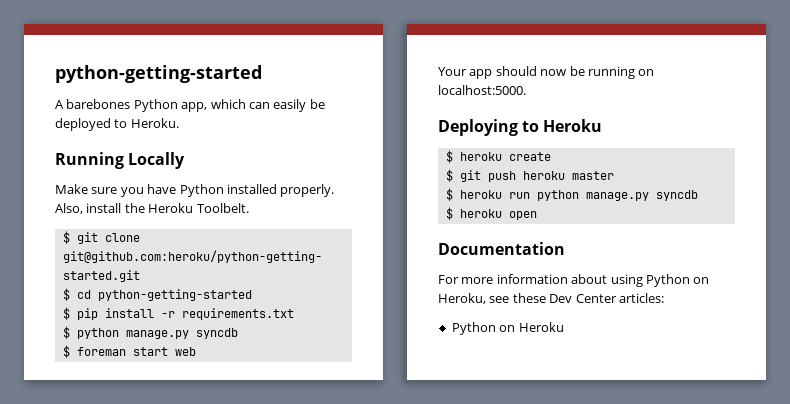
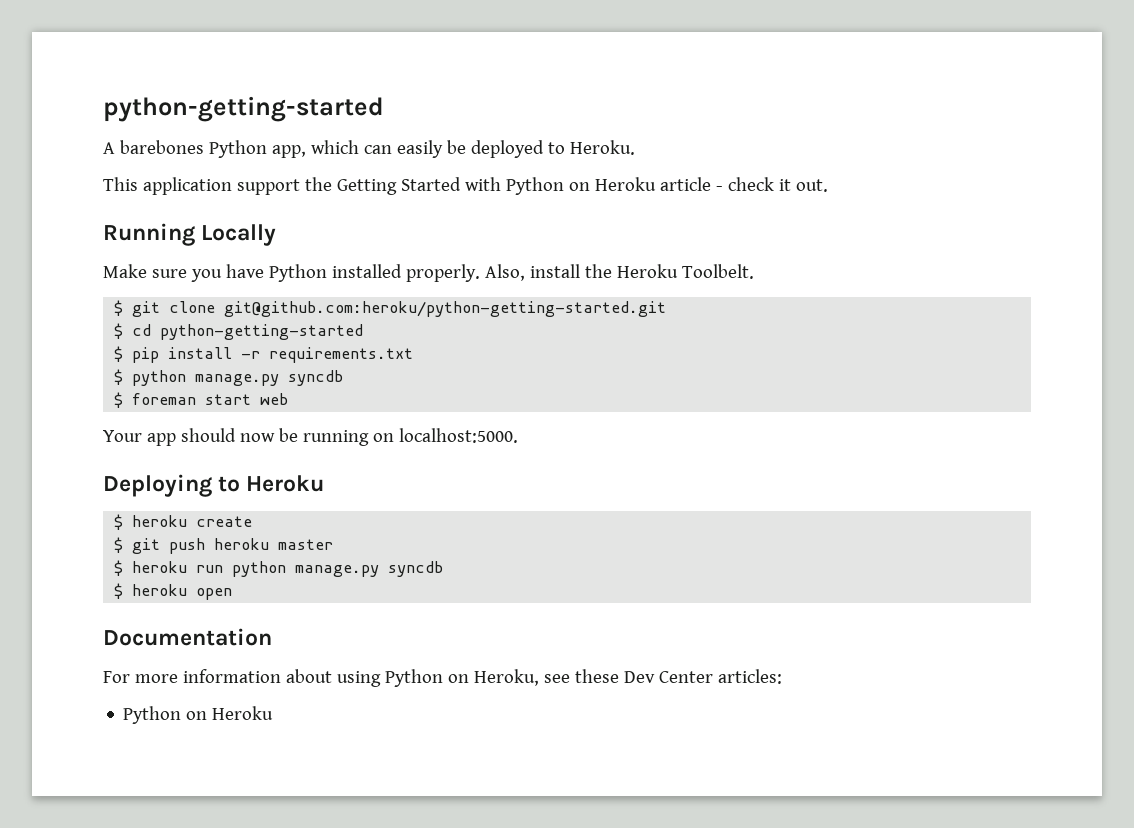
+ This application support the Getting Started with Python on Heroku article - check it out.

